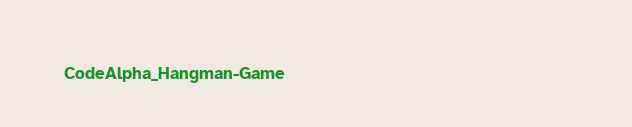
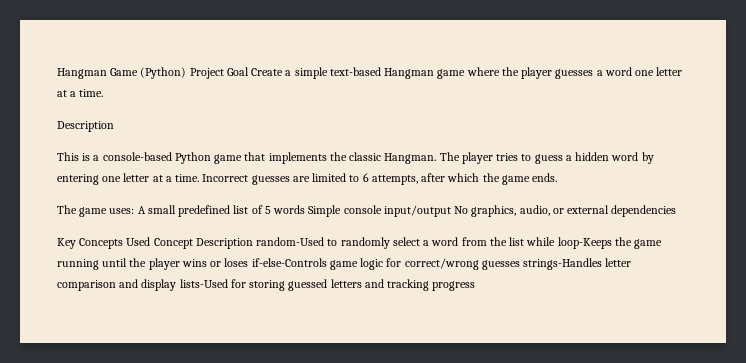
- CodeAlpha_Hangman-Game
+ Hangman Game (Python) Project Goal Create a simple text-based Hangman game where the player guesses a word one letter at a time.
+ Description
+ This is a console-based Python game that implements the classic Hangman. The player tries to guess a hidden word by entering one letter at a time. Incorrect guesses are limited to 6 attempts, after which the game ends.
+ The game uses: A small predefined list of 5 words Simple console input/output No graphics, audio, or external dependencies
+ Key Concepts Used Concept Description random-Used to randomly select a word from the list while loop-Keeps the game running until the player wins or loses if-else-Controls game logic for correct/wrong guesses strings-Handles letter comparison and display lists-Used for storing guessed letters and tracking progress

